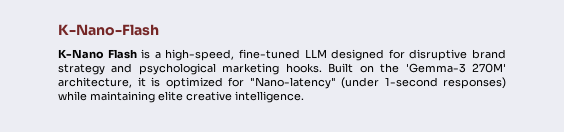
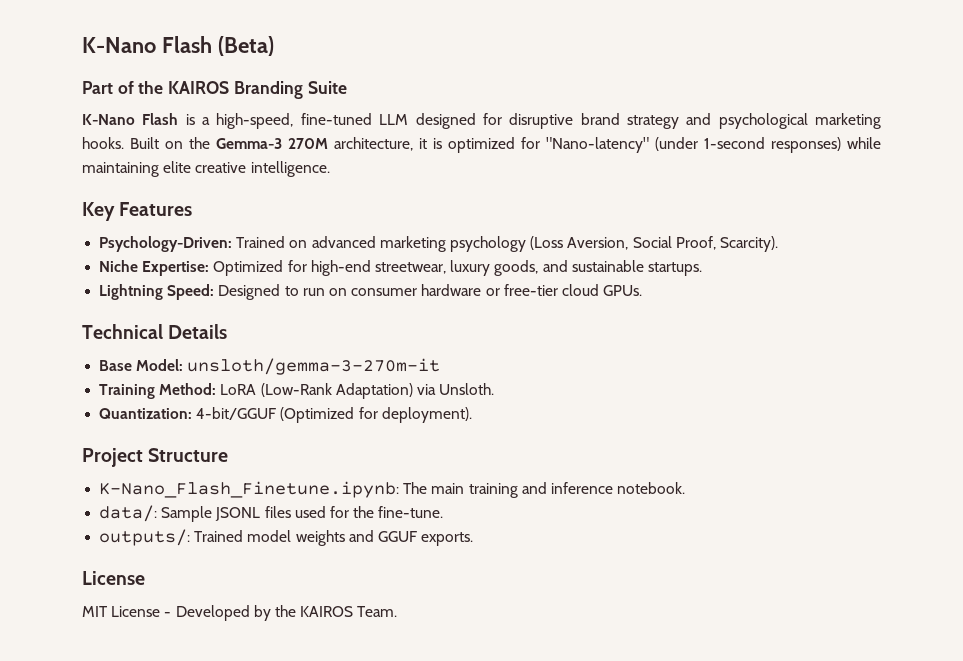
- K-Nano-Flash
+ K-Nano Flash (Beta)
+ Part of the KAIROS Branding Suite
- Built on the 'Gemma-3 270M' architecture, it is optimized for "Nano-latency" (under 1-second responses) while maintaining elite creative intelligence.
+ Built on the Gemma-3 270M architecture, it is optimized for "Nano-latency" (under 1-second responses) while maintaining elite creative intelligence.
+ Key Features
+ Psychology-Driven: Trained on advanced marketing psychology (Loss Aversion, Social Proof, Scarcity).
+ Niche Expertise: Optimized for high-end streetwear, luxury goods, and sustainable startups.
+ Lightning Speed: Designed to run on consumer hardware or free-tier cloud GPUs.
+ Technical Details
+ Base Model: unsloth/gemma-3-270m-it
+ Training Method: LoRA (Low-Rank Adaptation) via Unsloth.
+ Quantization: 4-bit/GGUF (Optimized for deployment).
+ Project Structure
+ K-Nano_Flash_Finetune.ipynb: The main training and inference notebook.
+ data/: Sample JSONL files used for the fine-tune.
+ outputs/: Trained model weights and GGUF exports.
+ License
+ MIT License - Developed by the KAIROS Team.

